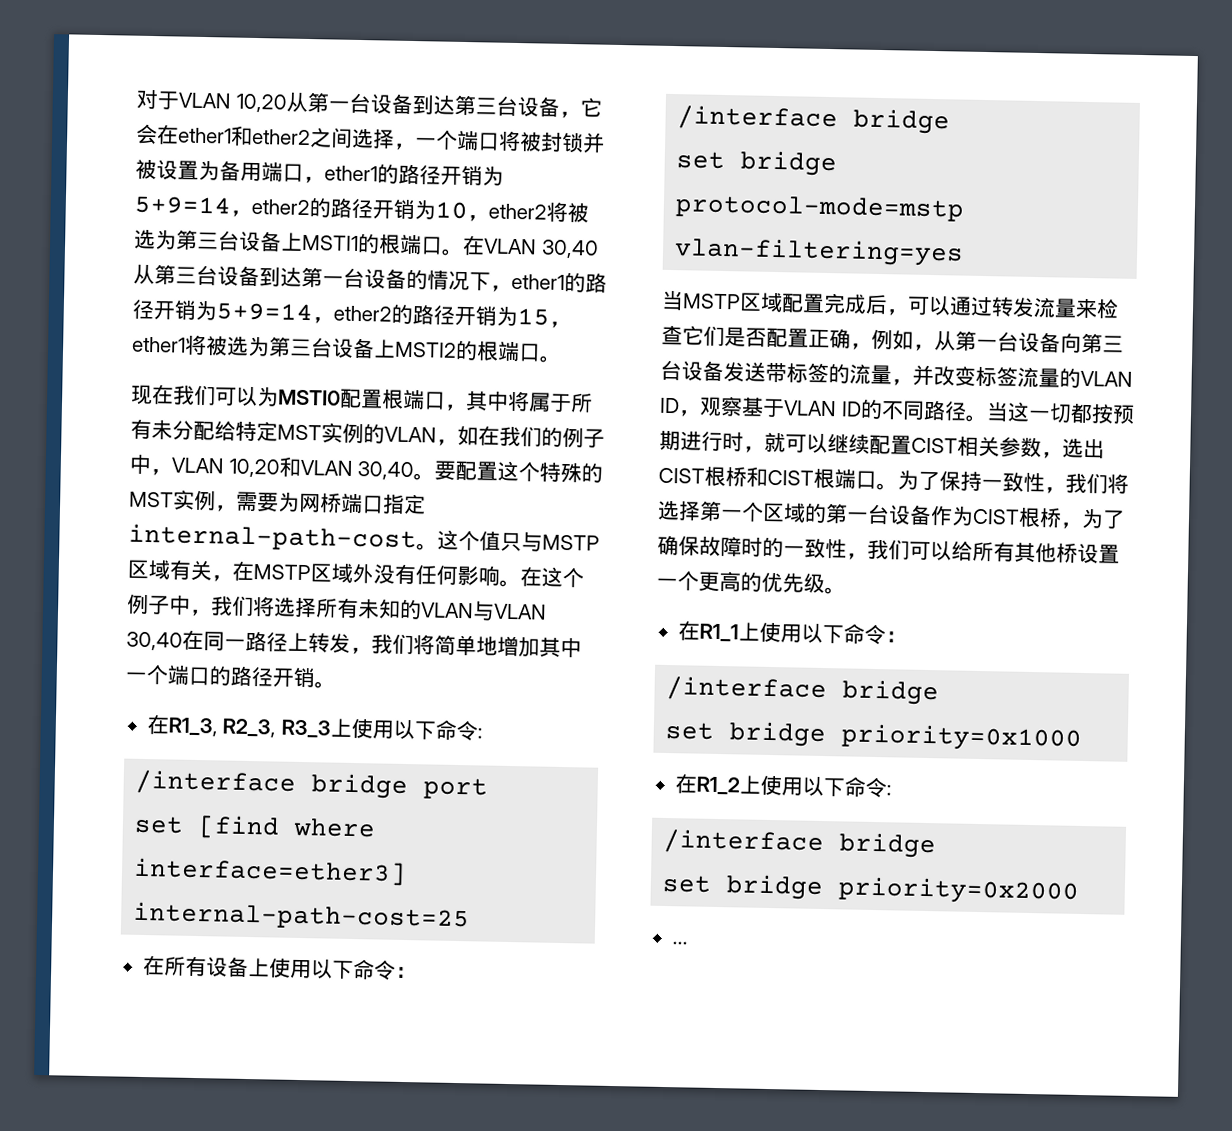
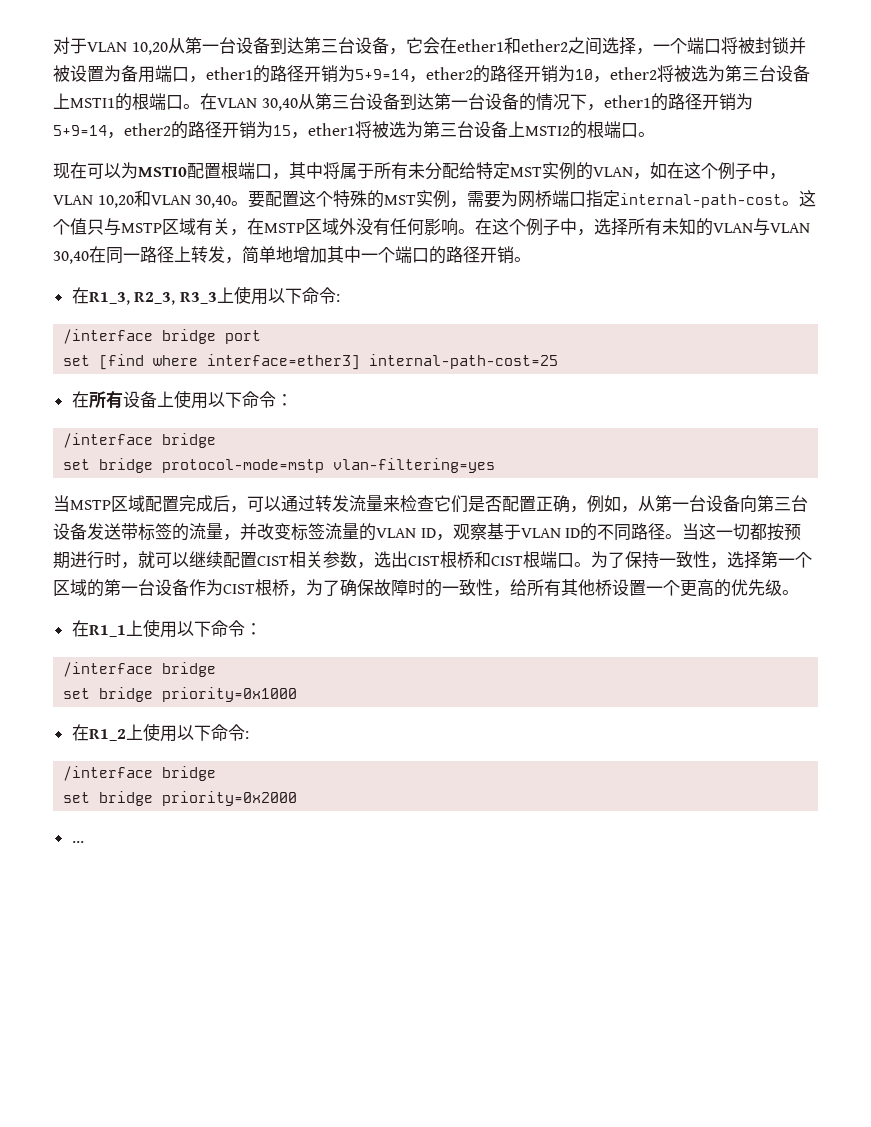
- 现在我们可以为MSTI0配置根端口，其中将属于所有未分配给特定MST实例的VLAN，如在我们的例子中，VLAN 10,20和VLAN 30,40。
+ 现在可以为MSTI0配置根端口，其中将属于所有未分配给特定MST实例的VLAN，如在这个例子中，VLAN 10,20和VLAN 30,40。
- 在这个例子中，我们将选择所有未知的VLAN与VLAN 30,40在同一路径上转发，我们将简单地增加其中一个端口的路径开销。
+ 在这个例子中，选择所有未知的VLAN与VLAN 30,40在同一路径上转发，简单地增加其中一个端口的路径开销。
- 为了保持一致性，我们将选择第一个区域的第一台设备作为CIST根桥，为了确保故障时的一致性，我们可以给所有其他桥设置一个更高的优先级。
+ 为了保持一致性，选择第一个区域的第一台设备作为CIST根桥，为了确保故障时的一致性，给所有其他桥设置一个更高的优先级。

